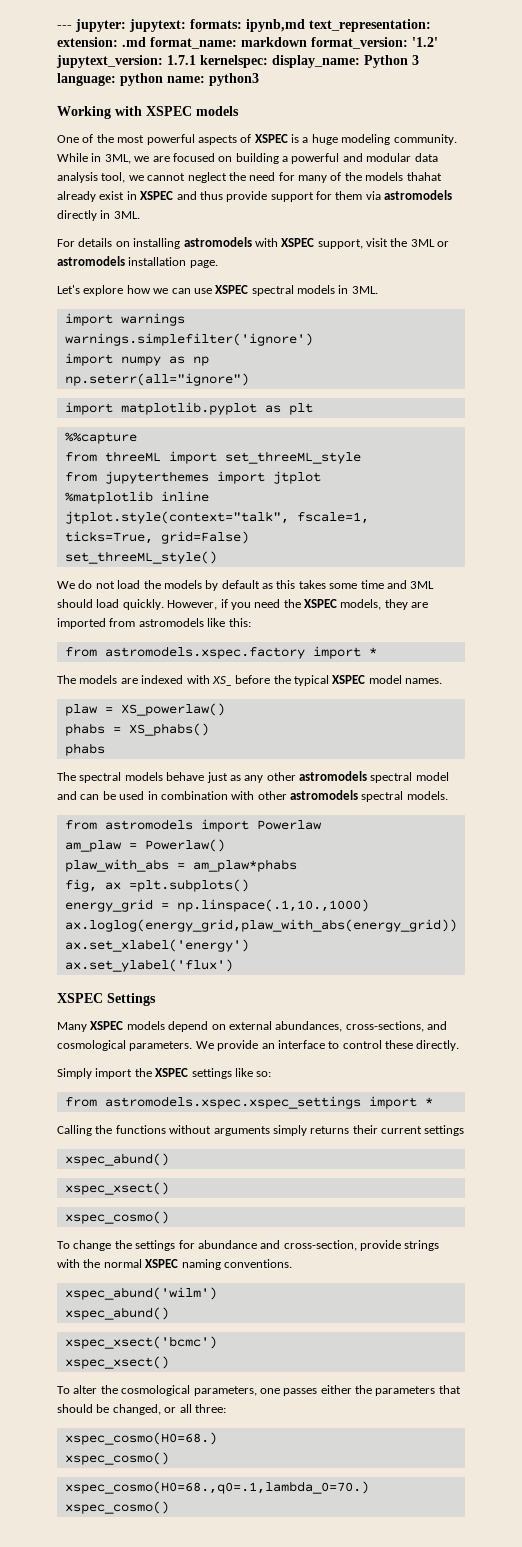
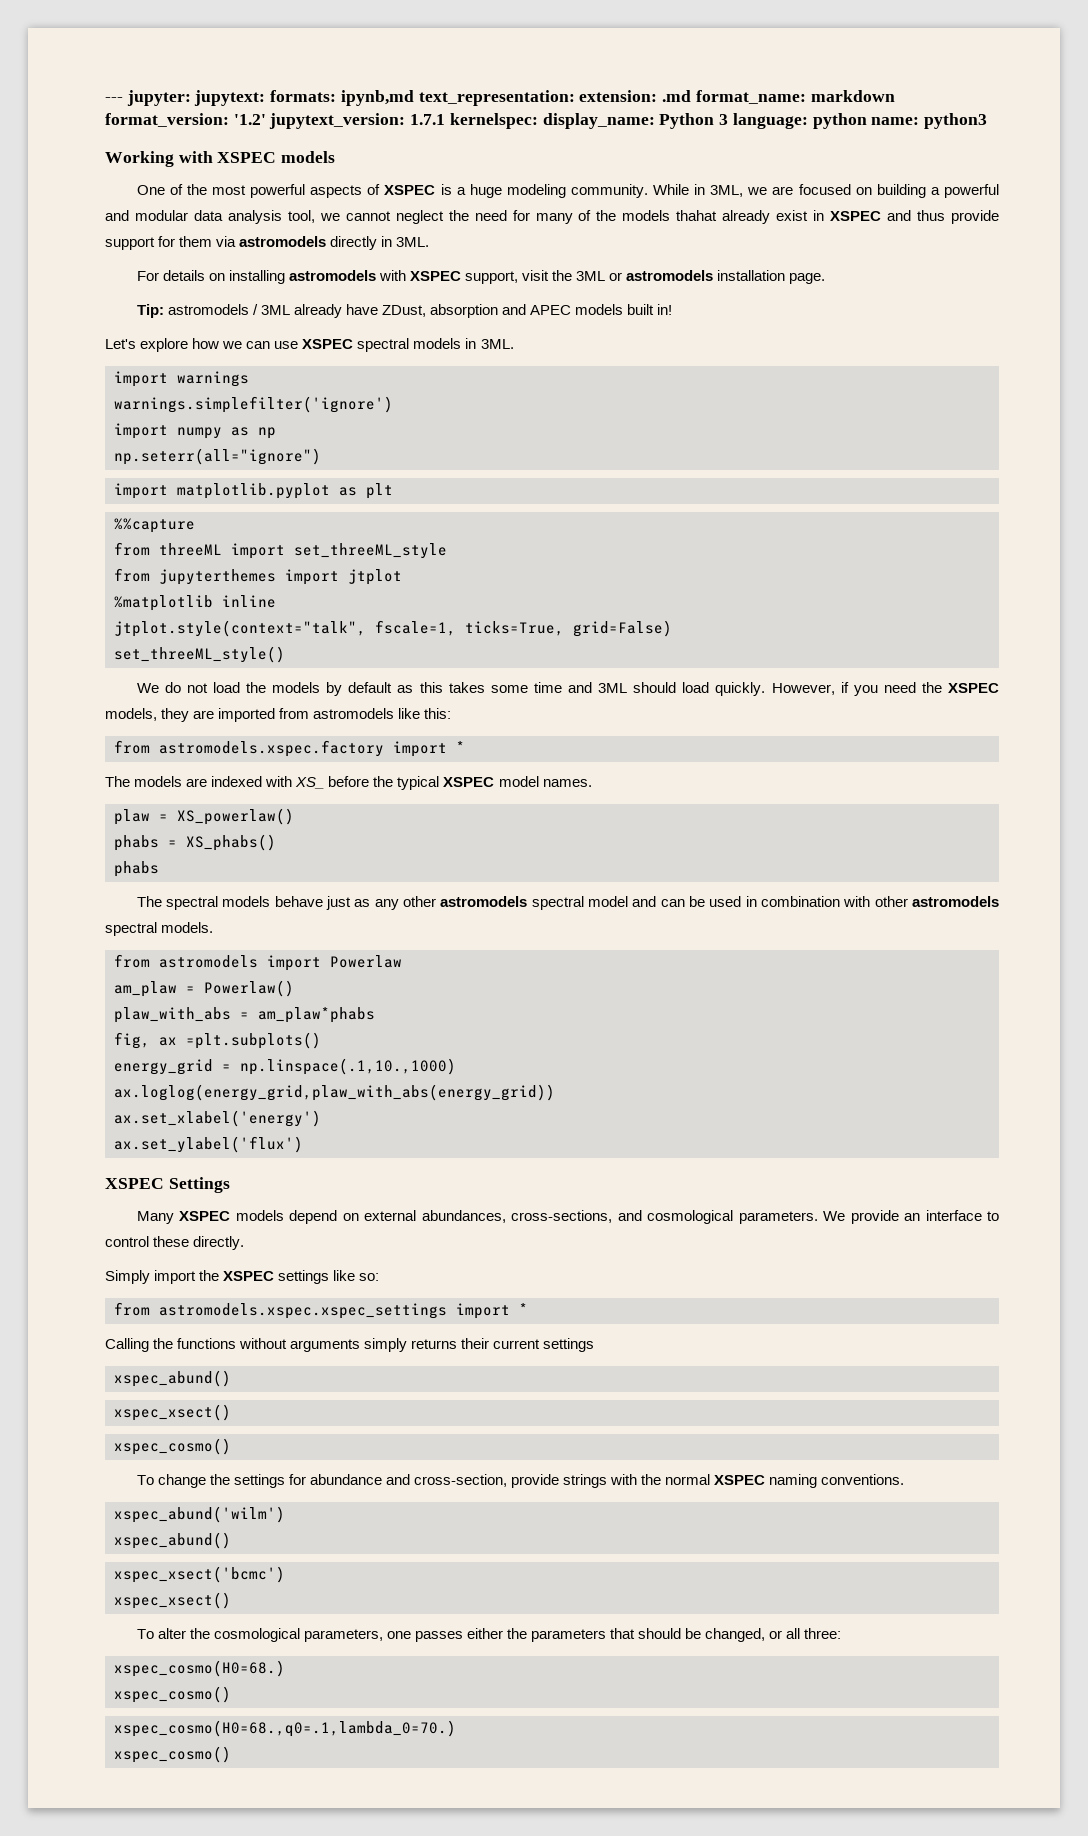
+ Tip: astromodels / 3ML already have ZDust, absorption and APEC models built in!

